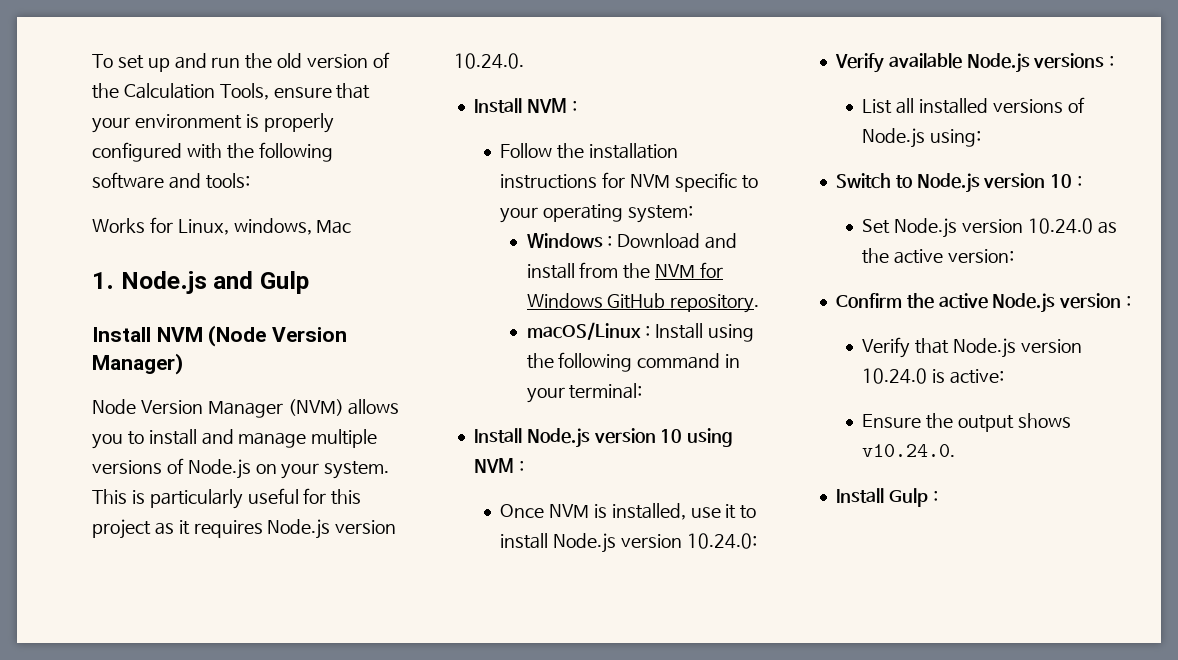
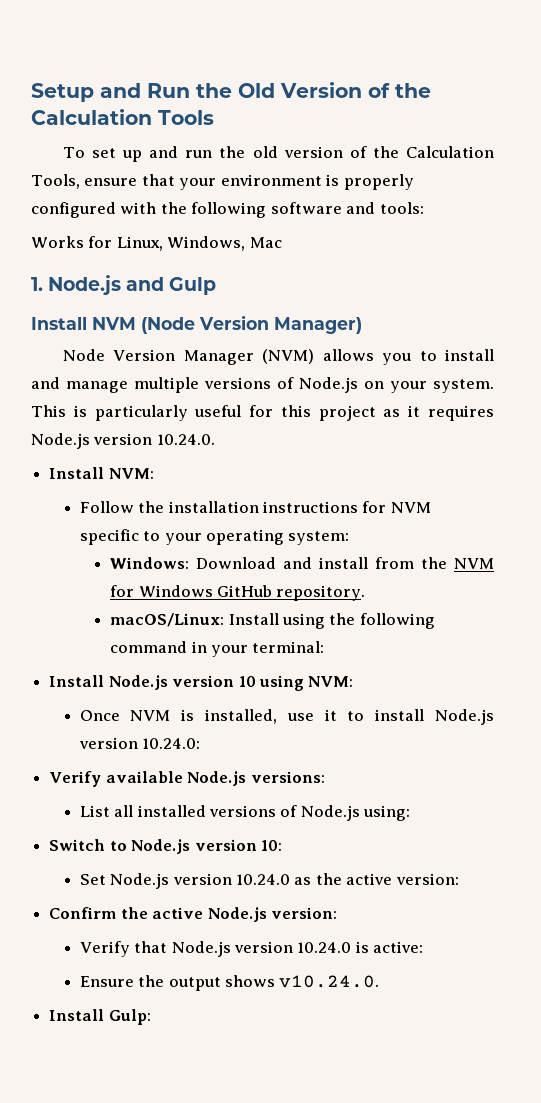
+ Setup and Run the Old Version of the Calculation Tools
- Works for Linux, windows, Mac
+ Works for Linux, Windows, Mac
- Install NVM :
+ Install NVM:
- Windows : Download and install from the NVM for Windows GitHub repository.
+ Windows: Download and install from the NVM for Windows GitHub repository.
- macOS/Linux : Install using the following command in your terminal:
+ macOS/Linux: Install using the following command in your terminal:
- Install Node.js version 10 using NVM :
+ Install Node.js version 10 using NVM:
- Verify available Node.js versions :
+ Verify available Node.js versions:
- Switch to Node.js version 10 :
+ Switch to Node.js version 10:
- Confirm the active Node.js version :
+ Confirm the active Node.js version:
- Install Gulp :
+ Install Gulp:

